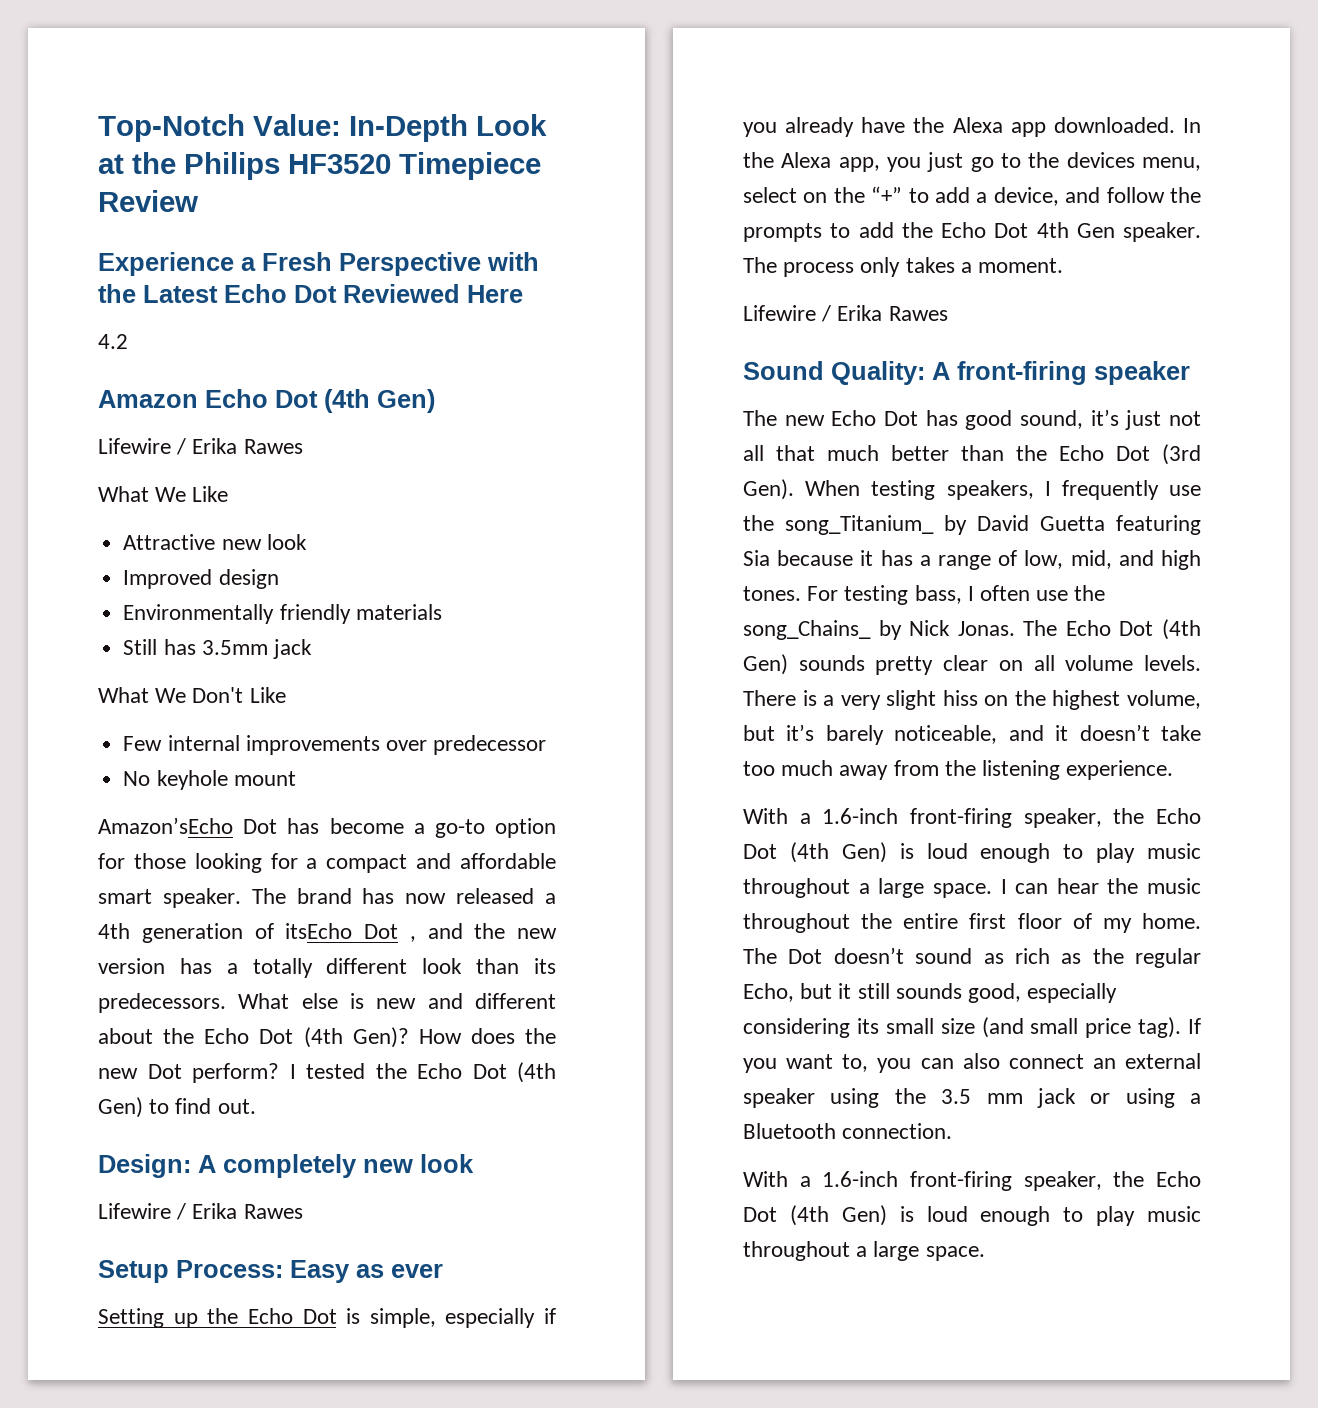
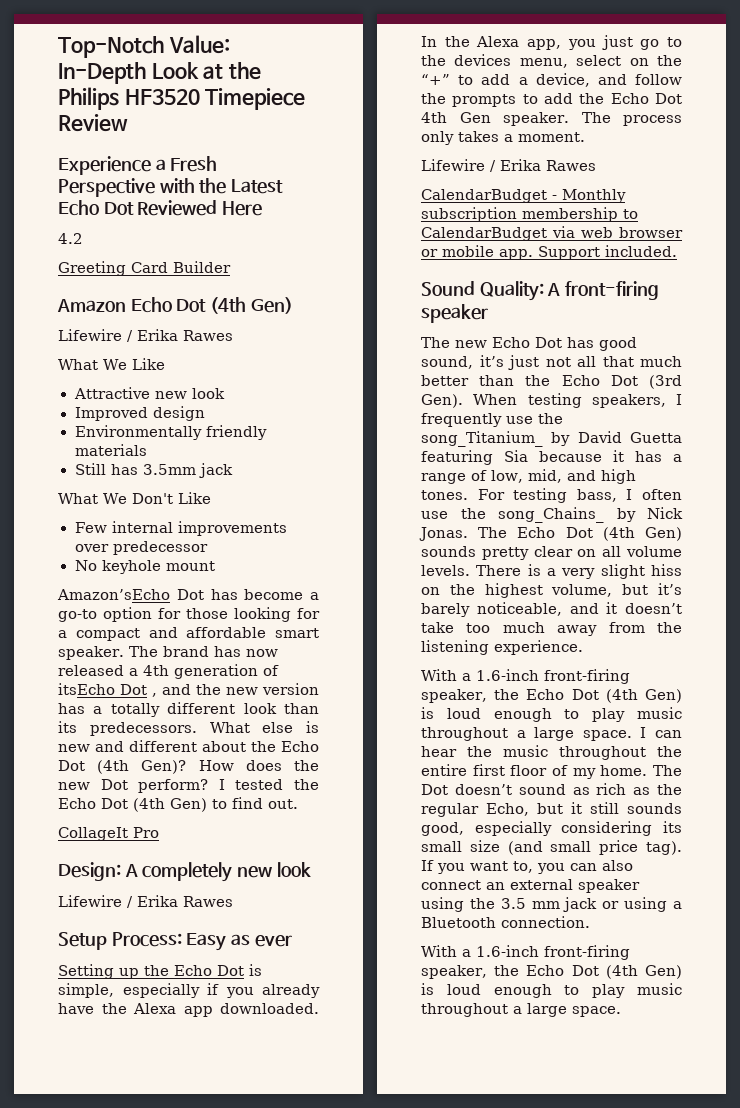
+ Greeting Card Builder
+ CollageIt Pro
+ CalendarBudget - Monthly subscription membership to CalendarBudget via web browser or mobile app. Support included.

